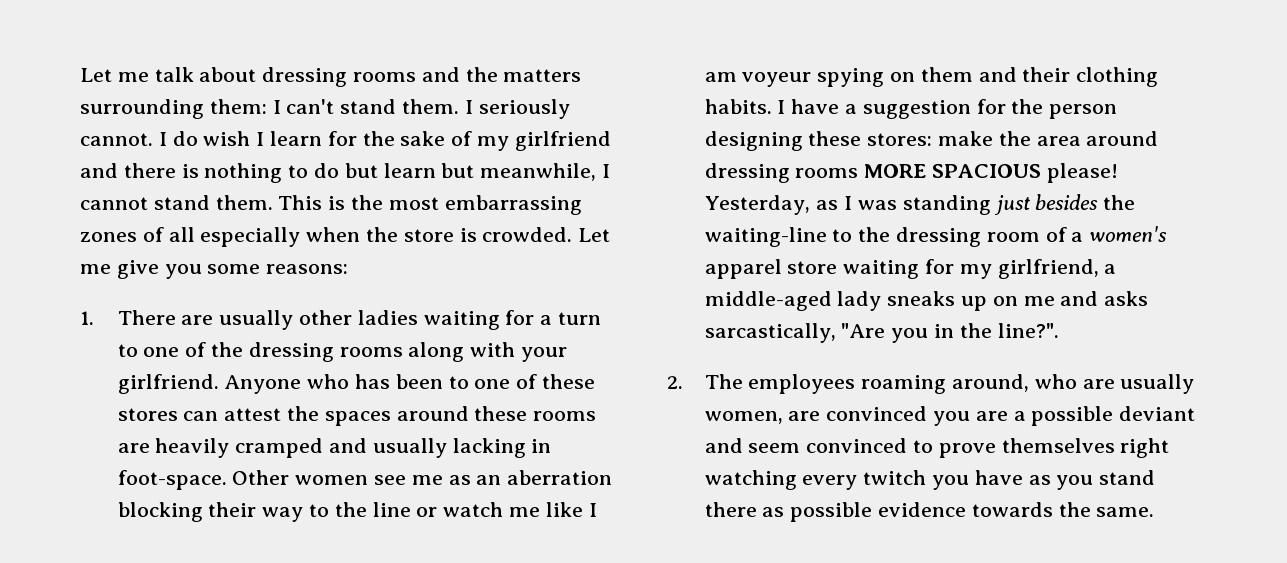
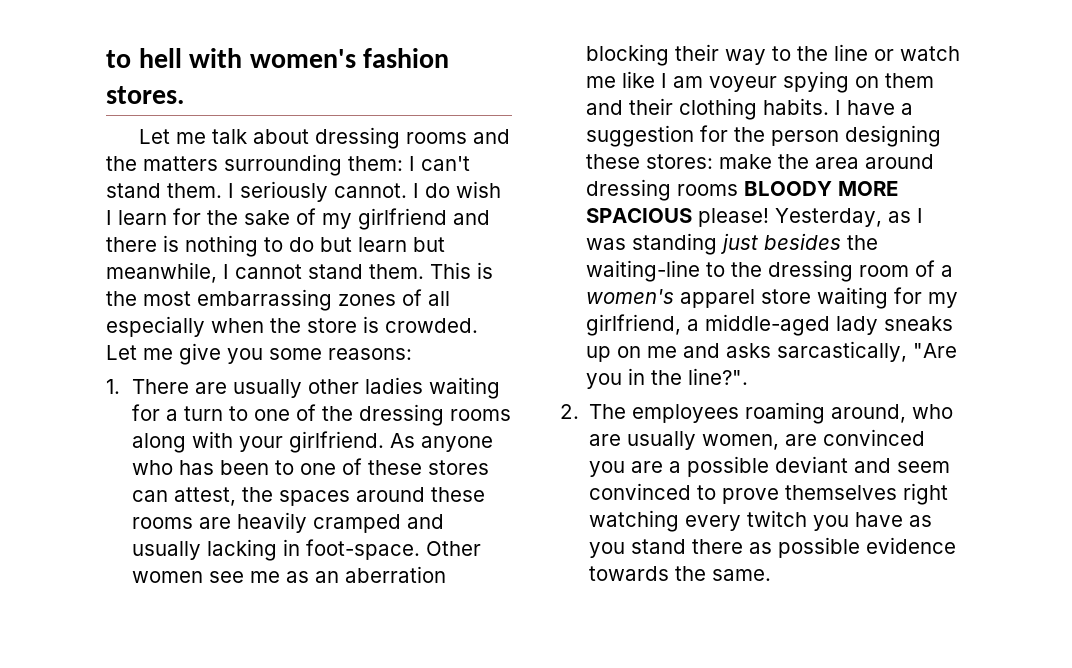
+ to hell with women's fashion stores.
- Anyone who has been to one of these stores can attest the spaces around these rooms are heavily cramped and usually lacking in foot-space.
+ As anyone who has been to one of these stores can attest, the spaces around these rooms are heavily cramped and usually lacking in foot-space.
- I have a suggestion for the person designing these stores: make the area around dressing rooms MORE SPACIOUS please!
+ I have a suggestion for the person designing these stores: make the area around dressing rooms BLOODY MORE SPACIOUS please!

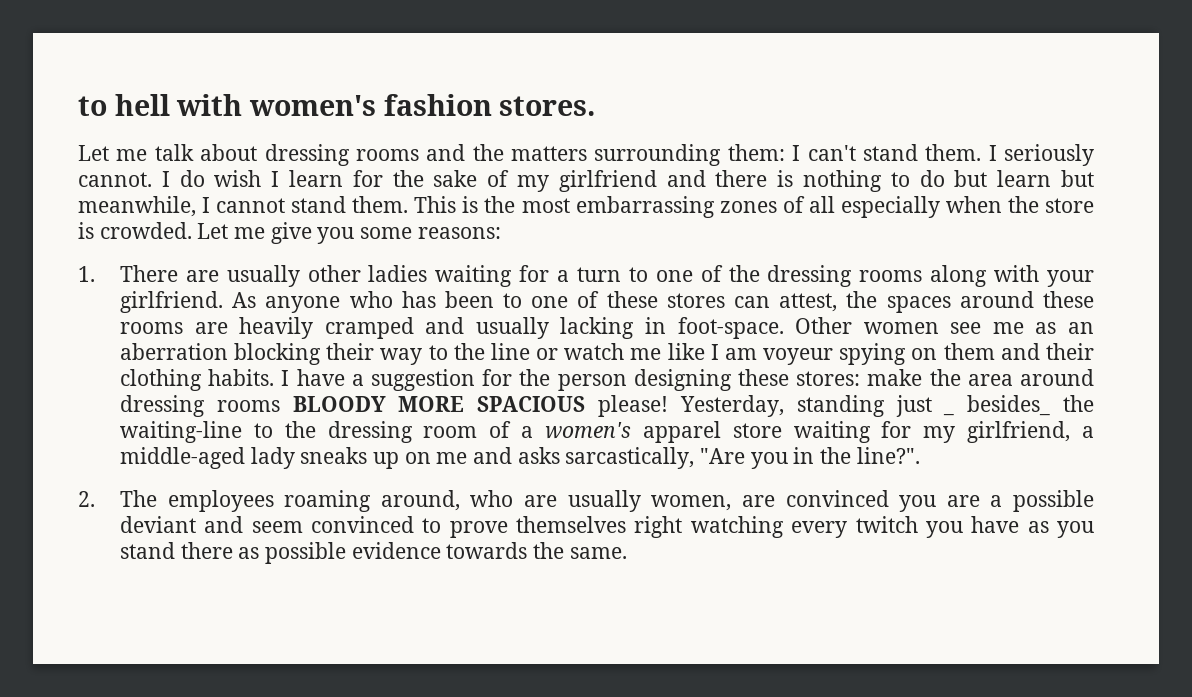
- Yesterday, as I was standing just besides the waiting-line to the dressing room of a women's apparel store waiting for my girlfriend, a middle-aged lady sneaks up on me and asks sarcastically, "Are you in the line?".
+ Yesterday, standing just _ besides_ the waiting-line to the dressing room of a women's apparel store waiting for my girlfriend, a middle-aged lady sneaks up on me and asks sarcastically, "Are you in the line?".

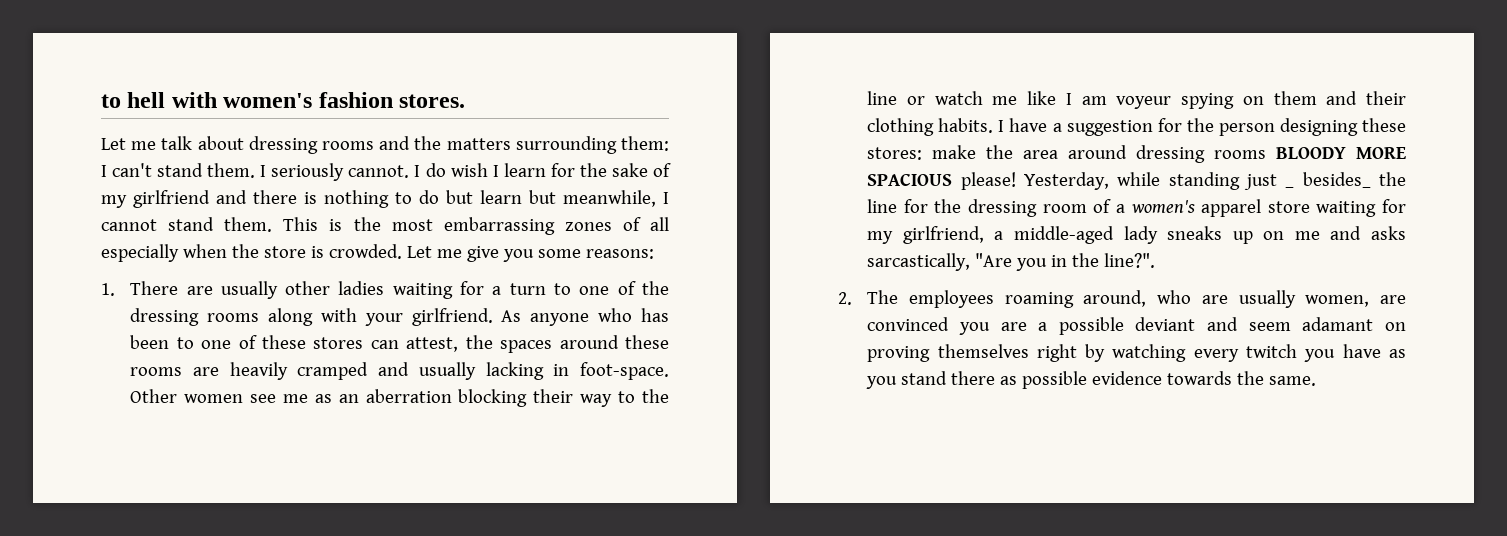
- Yesterday, standing just _ besides_ the waiting-line to the dressing room of a women's apparel store waiting for my girlfriend, a middle-aged lady sneaks up on me and asks sarcastically, "Are you in the line?".
+ Yesterday, while standing just _ besides_ the line for the dressing room of a women's apparel store waiting for my girlfriend, a middle-aged lady sneaks up on me and asks sarcastically, "Are you in the line?".
- 2. The employees roaming around, who are usually women, are convinced you are a possible deviant and seem convinced to prove themselves right watching every twitch you have as you stand there as possible evidence towards the same.
+ 2. The employees roaming around, who are usually women, are convinced you are a possible deviant and seem adamant on proving themselves right by watching every twitch you have as you stand there as possible evidence towards the same.

